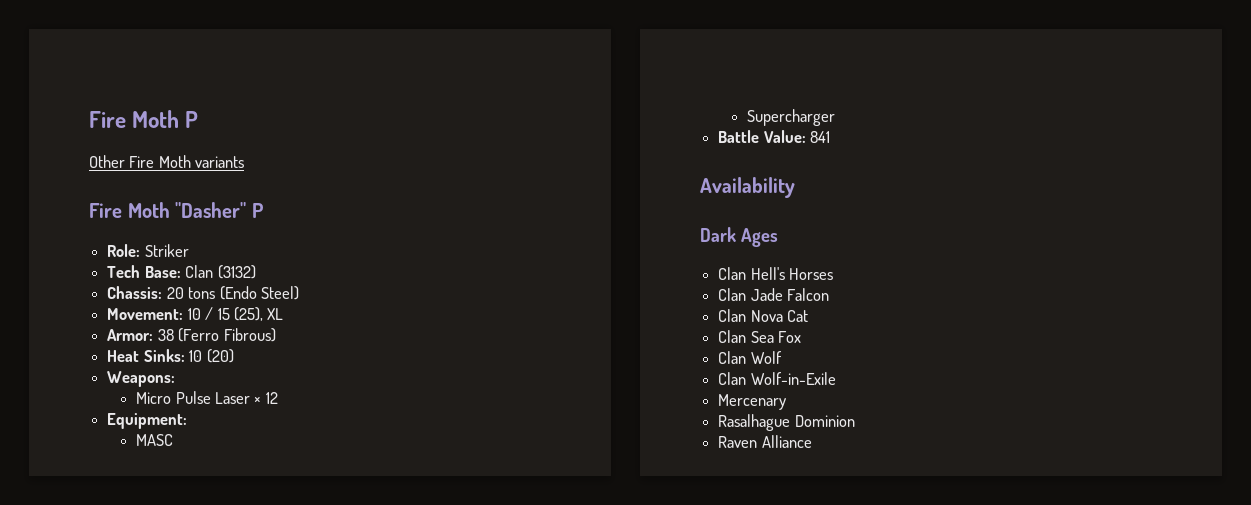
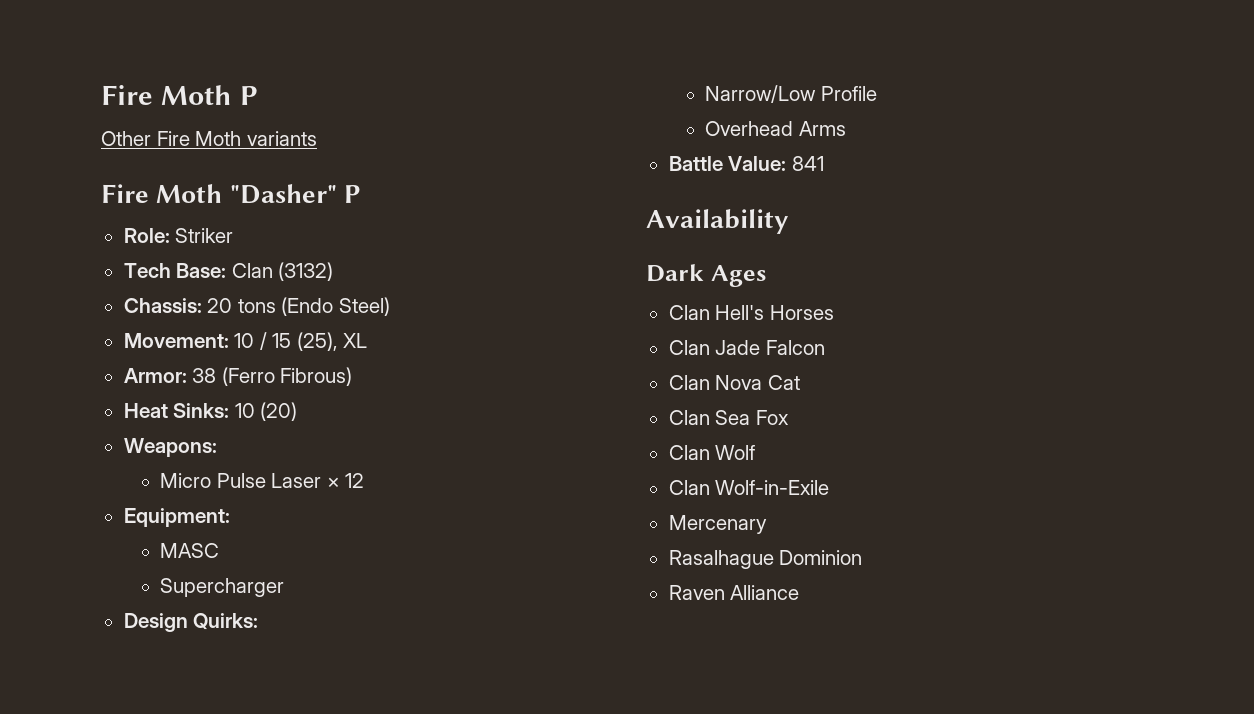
+ Design Quirks:
+ Narrow/Low Profile
+ Overhead Arms

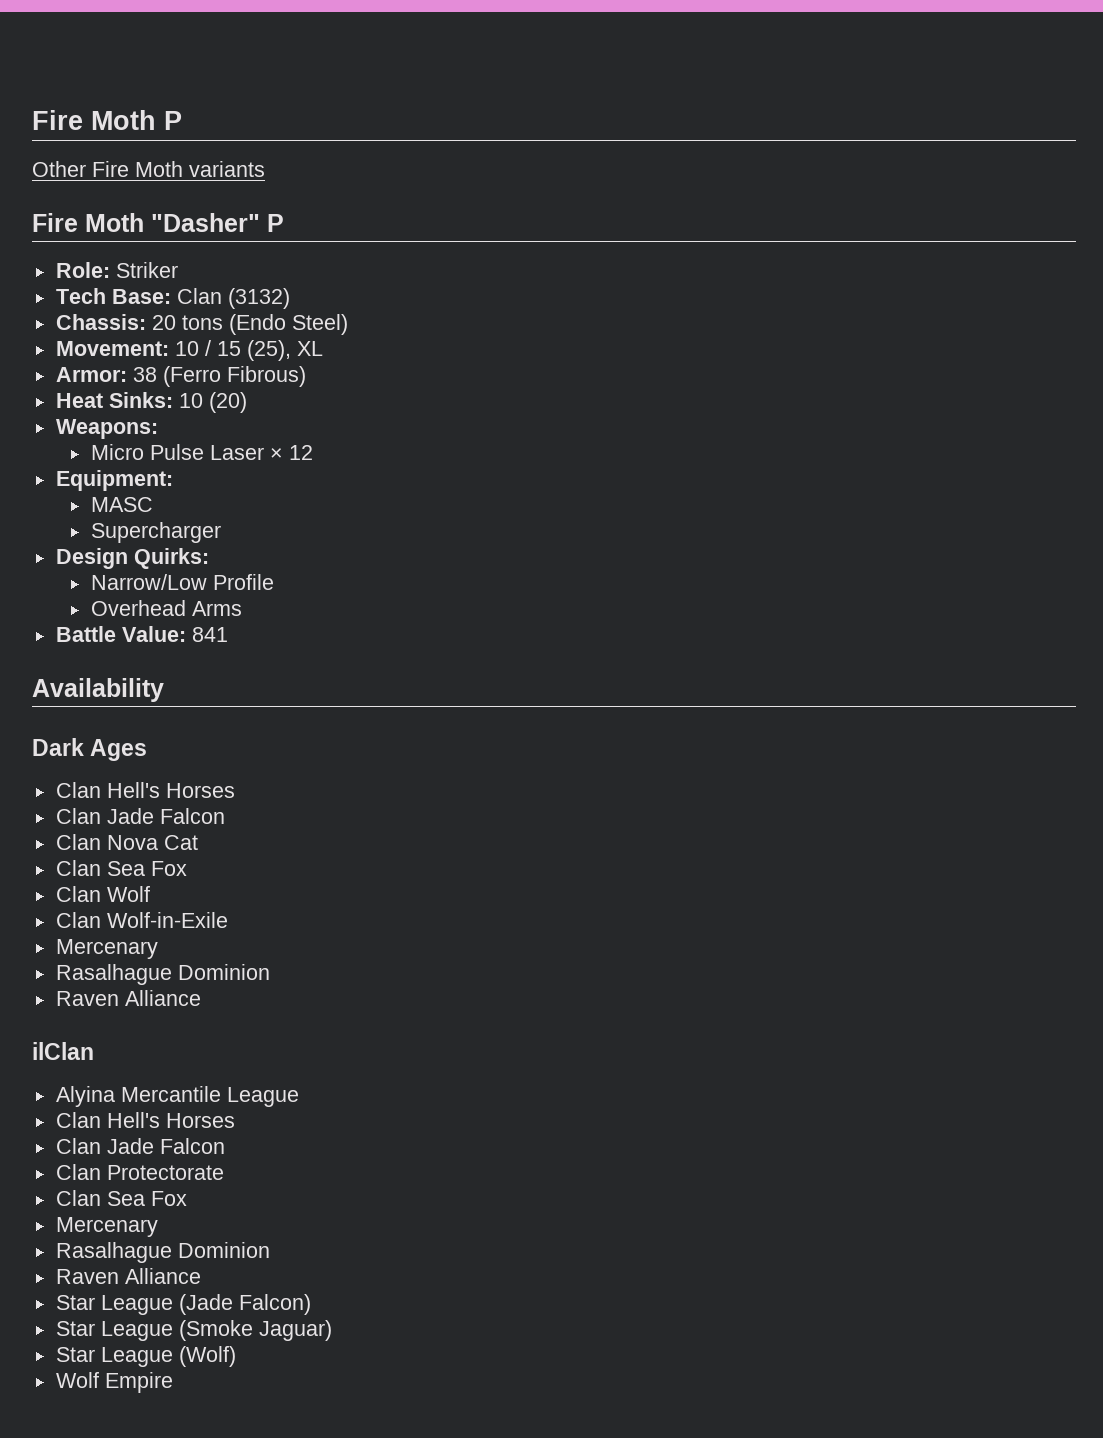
+ ilClan
+ Alyina Mercantile League
+ Clan Hell's Horses
+ Clan Jade Falcon
+ Clan Protectorate
+ Clan Sea Fox
+ Mercenary
+ Rasalhague Dominion
+ Raven Alliance
+ Star League (Jade Falcon)
+ Star League (Smoke Jaguar)
+ Star League (Wolf)
+ Wolf Empire

